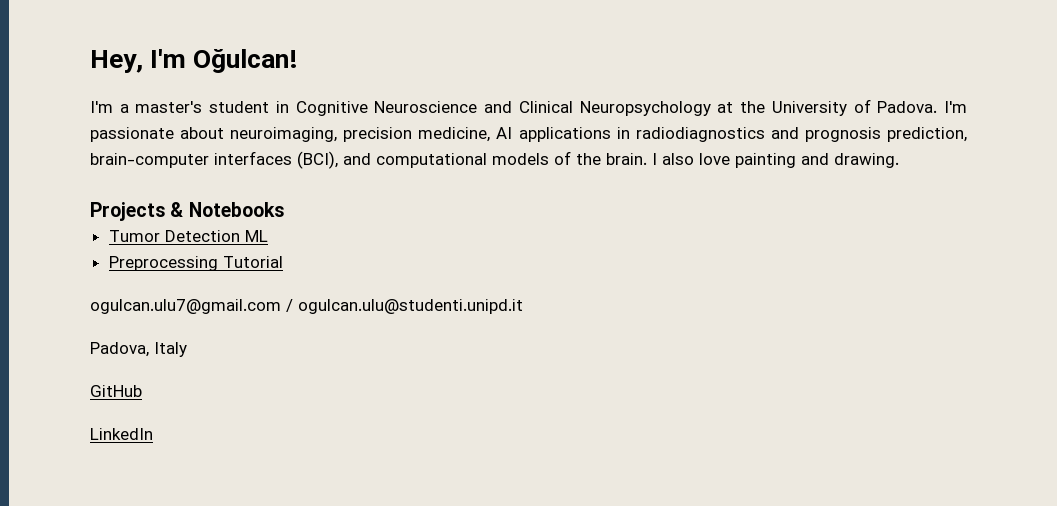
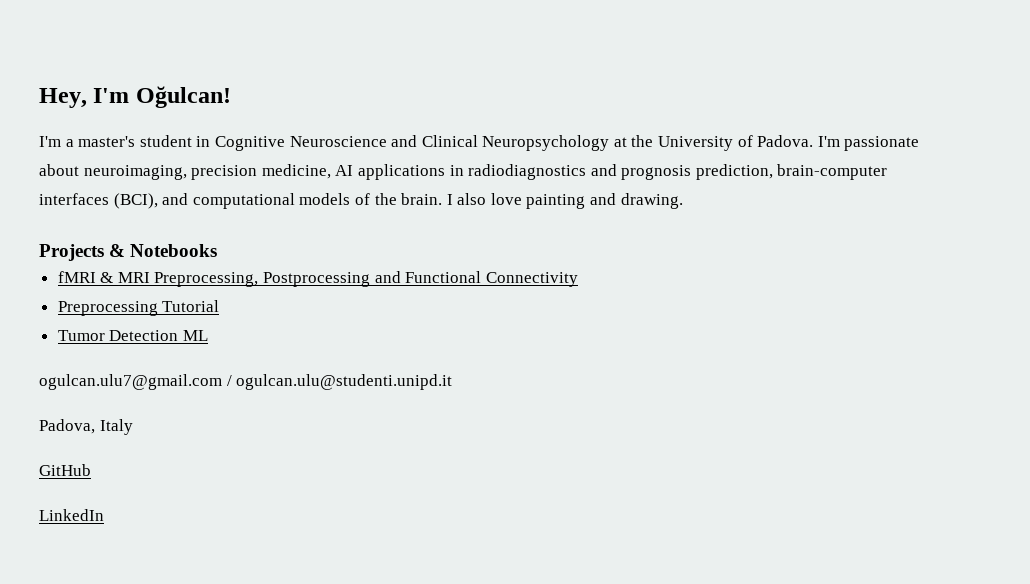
+ fMRI & MRI Preprocessing, Postprocessing and Functional Connectivity
+ Preprocessing Tutorial
- Preprocessing Tutorial

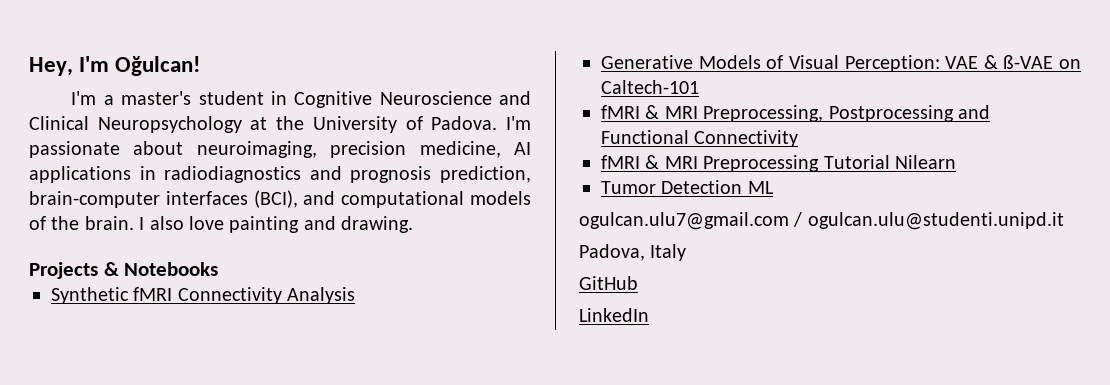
+ Synthetic fMRI Connectivity Analysis
+ Generative Models of Visual Perception: VAE & ß-VAE on Caltech-101
- Preprocessing Tutorial
+ fMRI & MRI Preprocessing Tutorial Nilearn

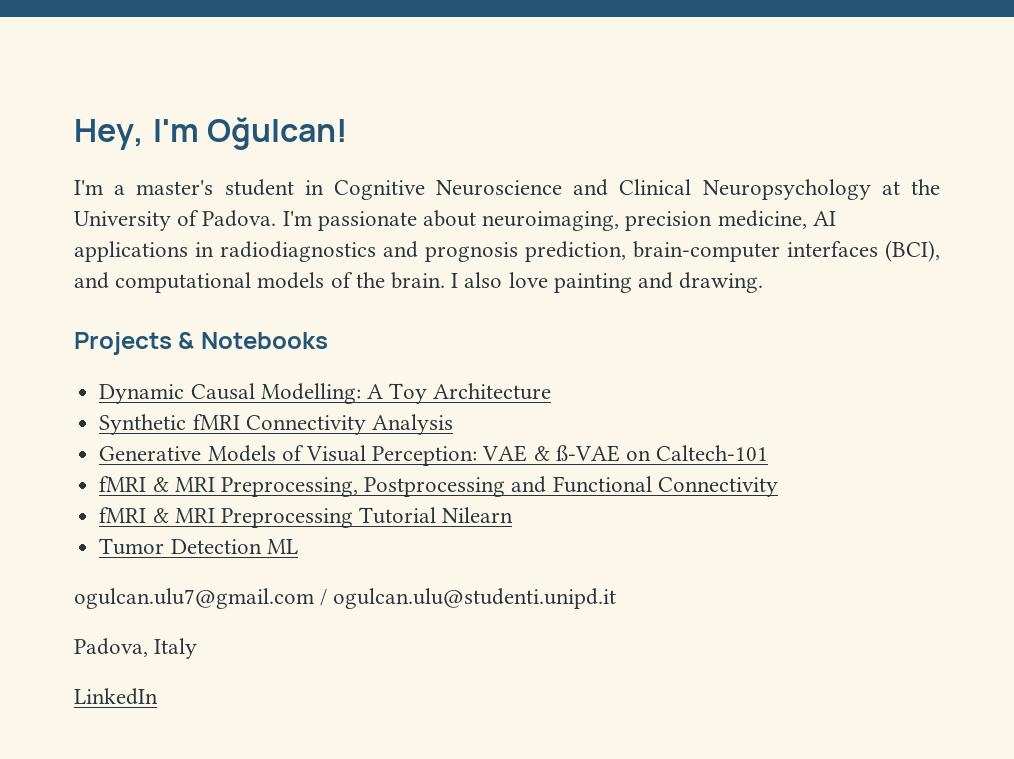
+ Dynamic Causal Modelling: A Toy Architecture
- GitHub

